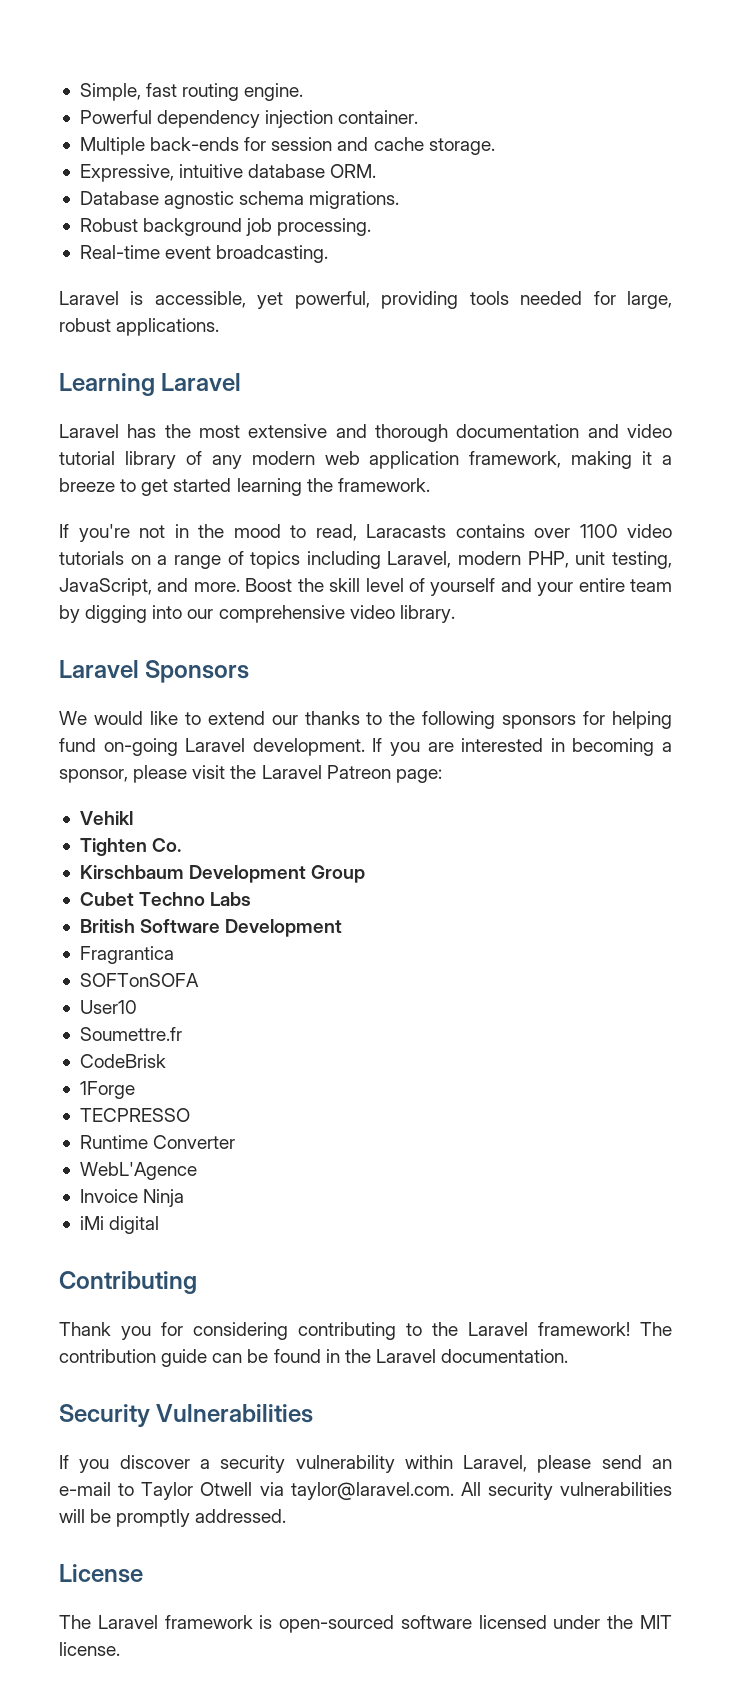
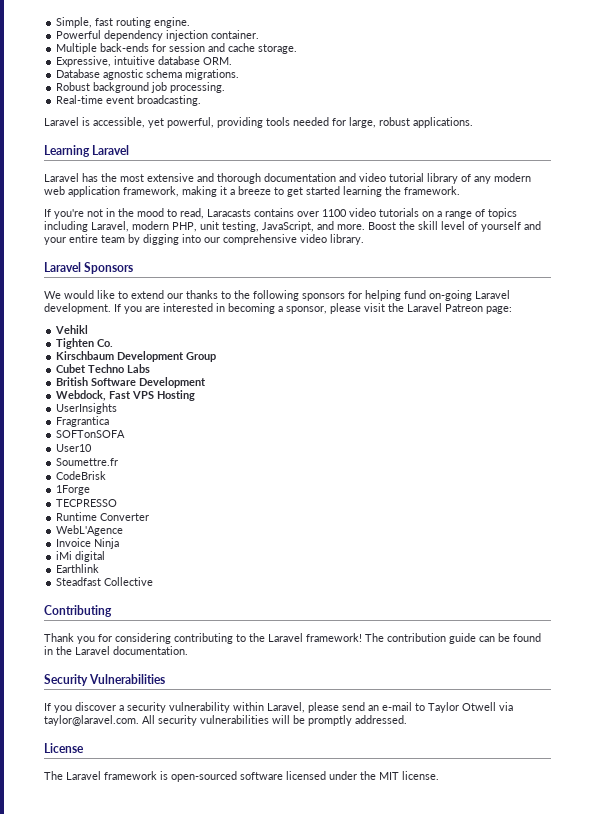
+ Webdock, Fast VPS Hosting
+ UserInsights
+ Earthlink
+ Steadfast Collective

